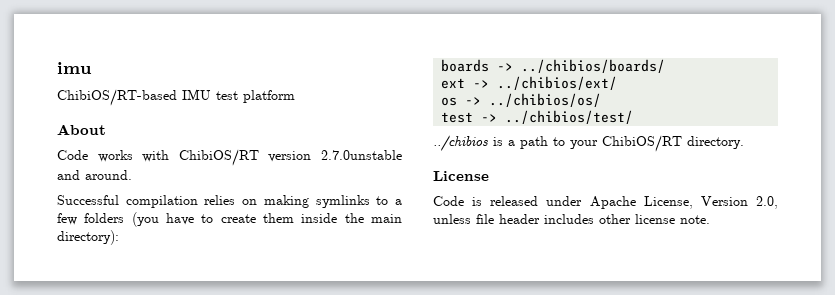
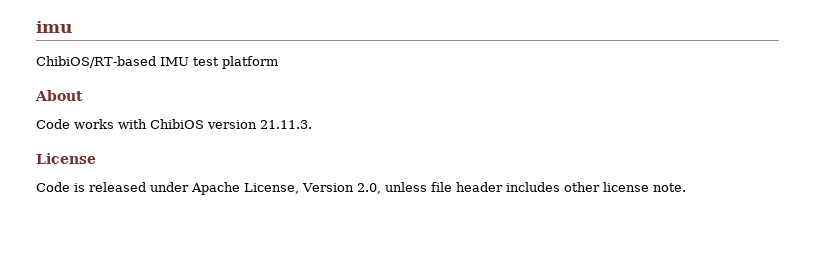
- Code works with ChibiOS/RT version 2.7.0unstable and around.
- Successful compilation relies on making symlinks to a few folders (you have to create them inside the main directory):
- boards -> ../chibios/boards/
- ext -> ../chibios/ext/
- os -> ../chibios/os/
- test -> ../chibios/test/
- ../chibios is a path to your ChibiOS/RT directory.
+ Code works with ChibiOS version 21.11.3.

